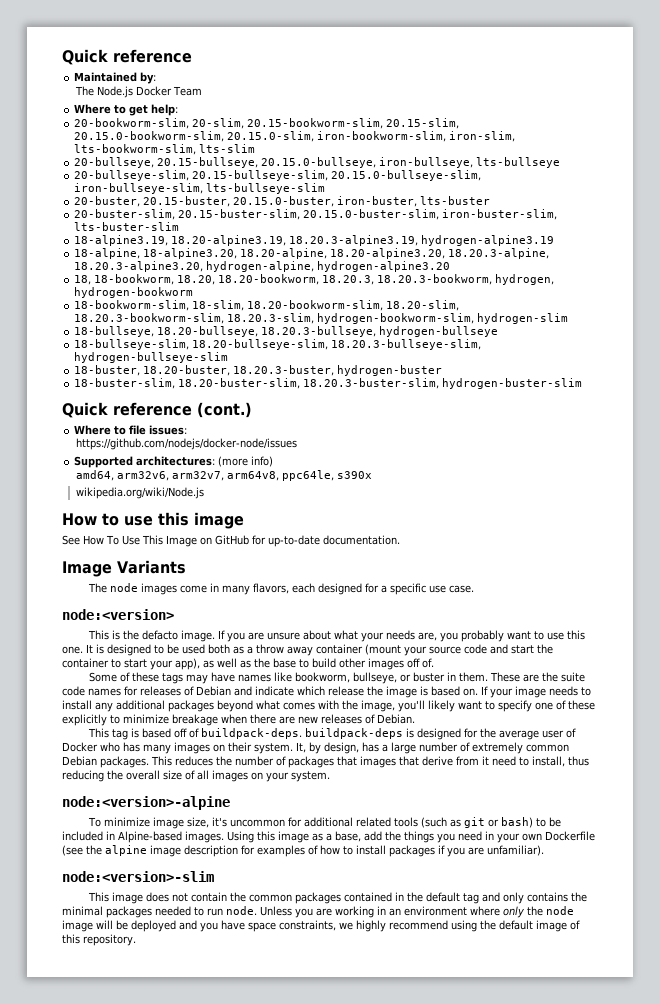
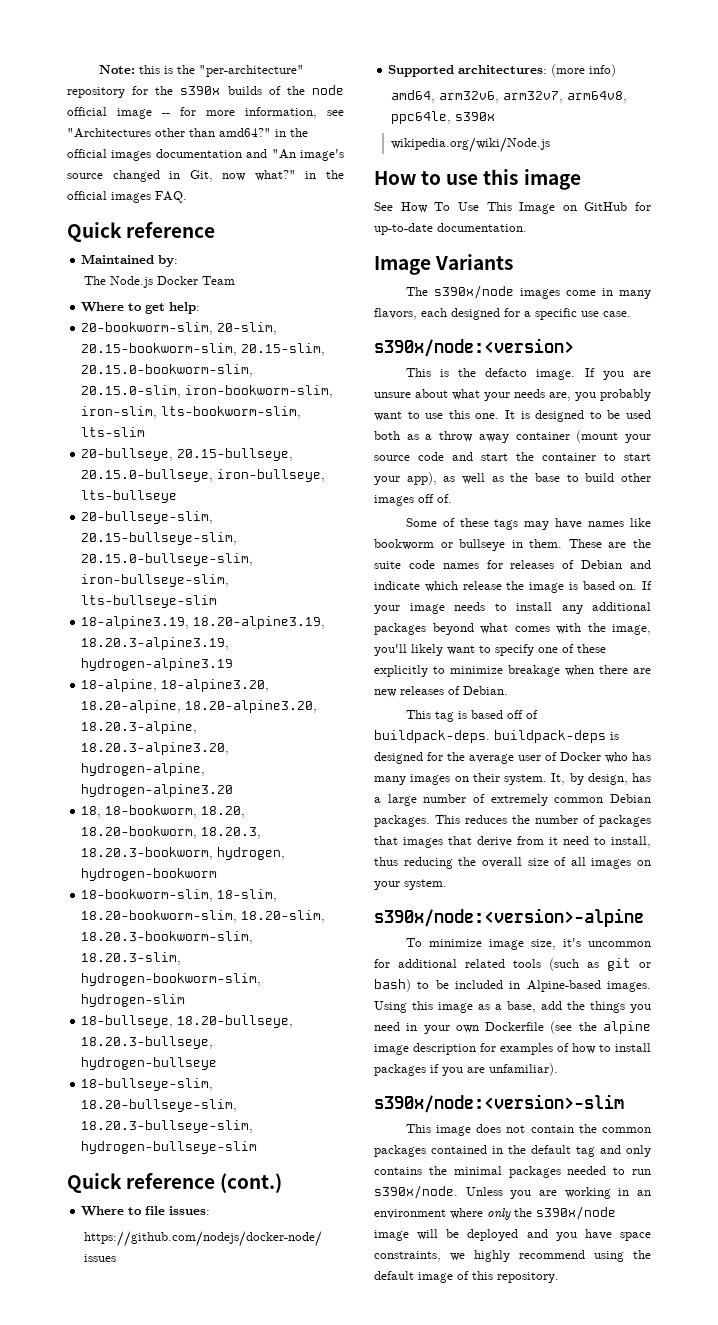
+ Note: this is the "per-architecture" repository for the s390x builds of the node official image -- for more information, see "Architectures other than amd64?" in the official images documentation and "An image's source changed in Git, now what?" in the official images FAQ.
- 20-buster, 20.15-buster, 20.15.0-buster, iron-buster, lts-buster
- 20-buster-slim, 20.15-buster-slim, 20.15.0-buster-slim, iron-buster-slim, lts-buster-slim
- 18-buster, 18.20-buster, 18.20.3-buster, hydrogen-buster
- 18-buster-slim, 18.20-buster-slim, 18.20.3-buster-slim, hydrogen-buster-slim
- The node images come in many flavors, each designed for a specific use case.
+ The s390x/node images come in many flavors, each designed for a specific use case.
- node:<version>
+ s390x/node:<version>
- Some of these tags may have names like bookworm, bullseye, or buster in them.
+ Some of these tags may have names like bookworm or bullseye in them.
- node:<version>-alpine
+ s390x/node:<version>-alpine
- node:<version>-slim
+ s390x/node:<version>-slim
- This image does not contain the common packages contained in the default tag and only contains the minimal packages needed to run node.
+ This image does not contain the common packages contained in the default tag and only contains the minimal packages needed to run s390x/node.
- Unless you are working in an environment where only the node image will be deployed and you have space constraints, we highly recommend using the default image of this repository.
+ Unless you are working in an environment where only the s390x/node image will be deployed and you have space constraints, we highly recommend using the default image of this repository.

